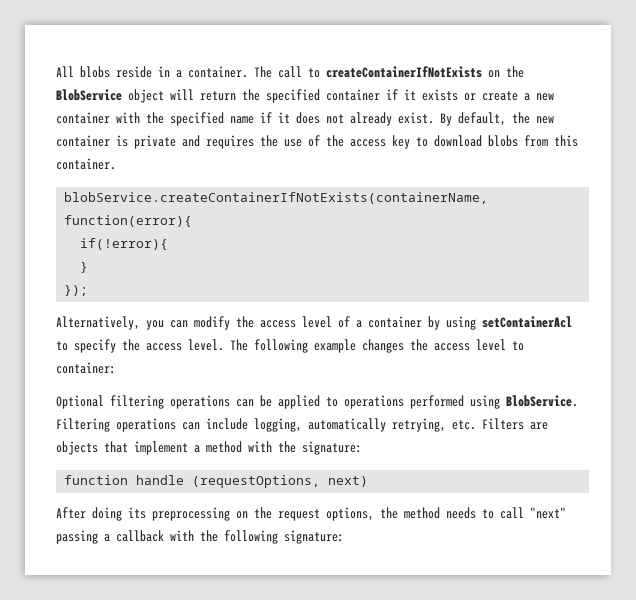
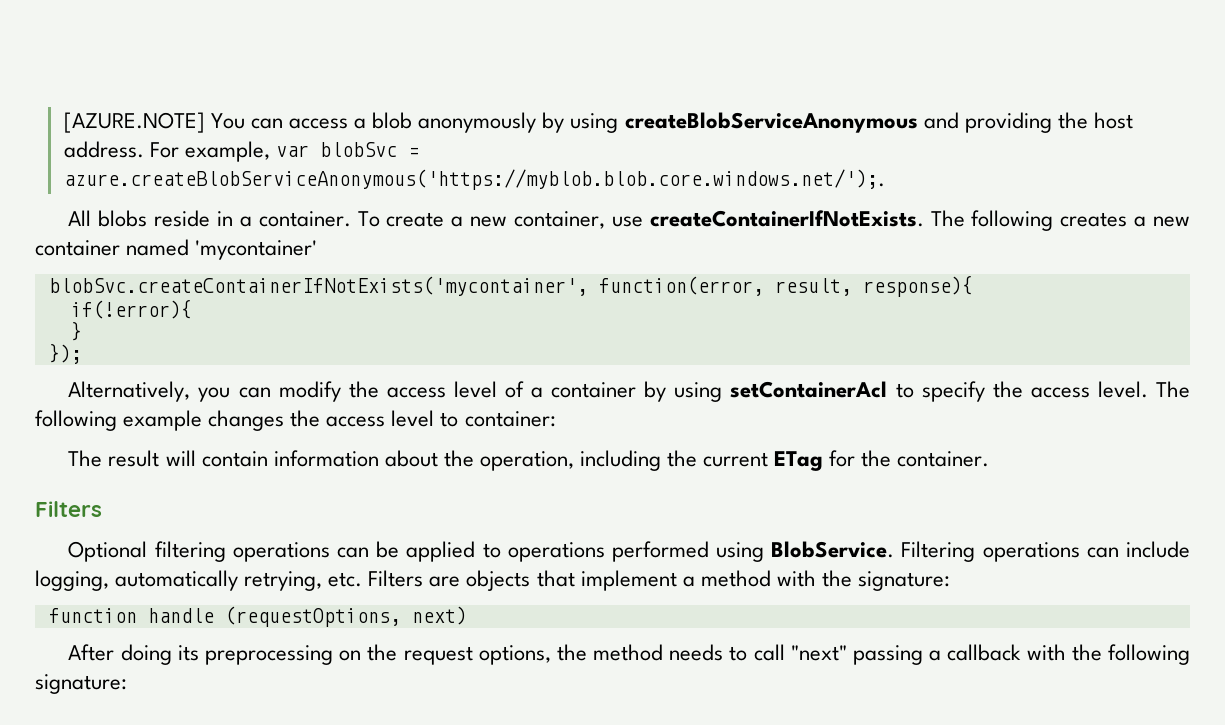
+ [AZURE.NOTE] You can access a blob anonymously by using createBlobServiceAnonymous and providing the host address. For example, var blobSvc = azure.createBlobServiceAnonymous('https://myblob.blob.core.windows.net/');.
- The call to createContainerIfNotExists on the BlobService object will return the specified container if it exists or create a new container with the specified name if it does not already exist. By default, the new container is private and requires the use of the access key to download blobs from this container.
- blobService.createContainerIfNotExists(containerName, function(error){
+ To create a new container, use createContainerIfNotExists. The following creates a new container named 'mycontainer'
+ blobSvc.createContainerIfNotExists('mycontainer', function(error, result, response){
+ The result will contain information about the operation, including the current ETag for the container.
+ Filters

